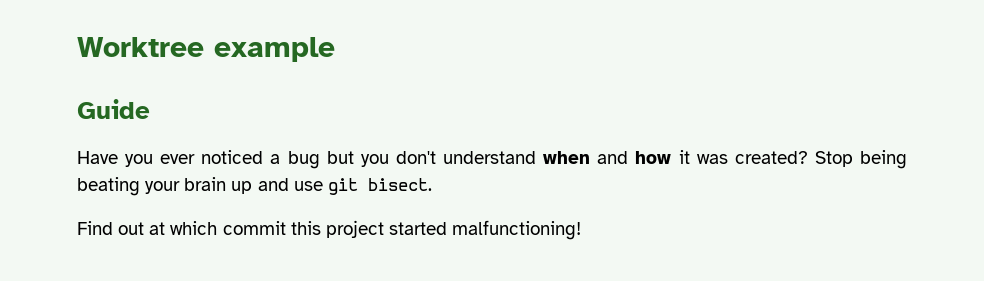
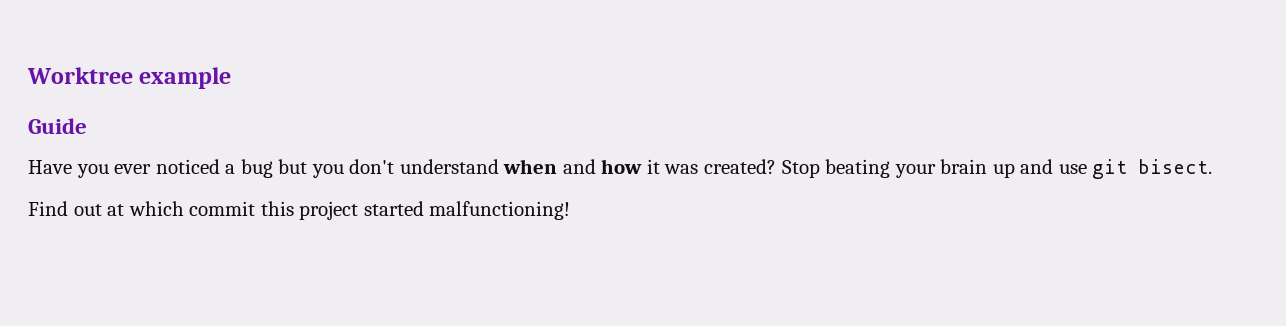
- Stop being beating your brain up and use git bisect.
+ Stop beating your brain up and use git bisect.

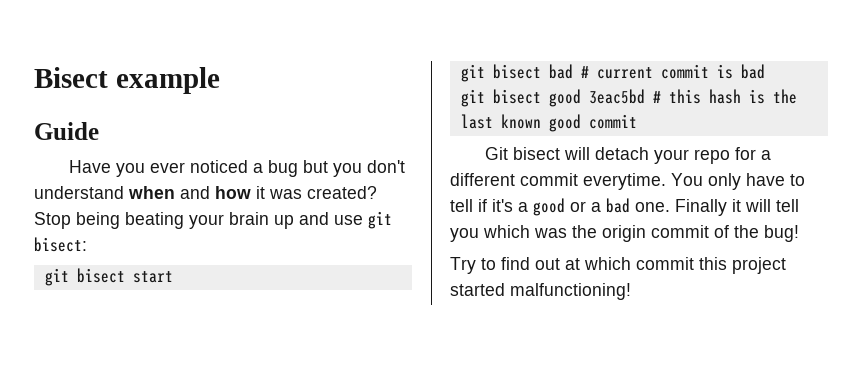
- Worktree example
+ Bisect example
- Stop beating your brain up and use git bisect.
- Find out at which commit this project started malfunctioning!
+ Stop being beating your brain up and use git bisect:
+ git bisect start
+ git bisect bad # current commit is bad
+ git bisect good 3eac5bd # this hash is the last known good commit
+ Git bisect will detach your repo for a different commit everytime. You only have to tell if it's a good or a bad one. Finally it will tell you which was the origin commit of the bug!
+ Try to find out at which commit this project started malfunctioning!

